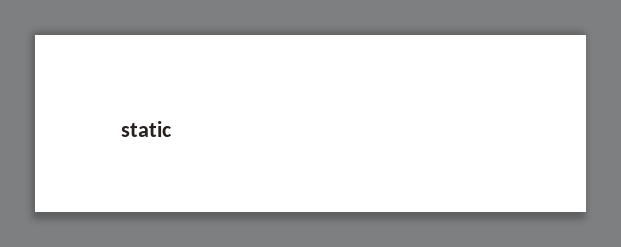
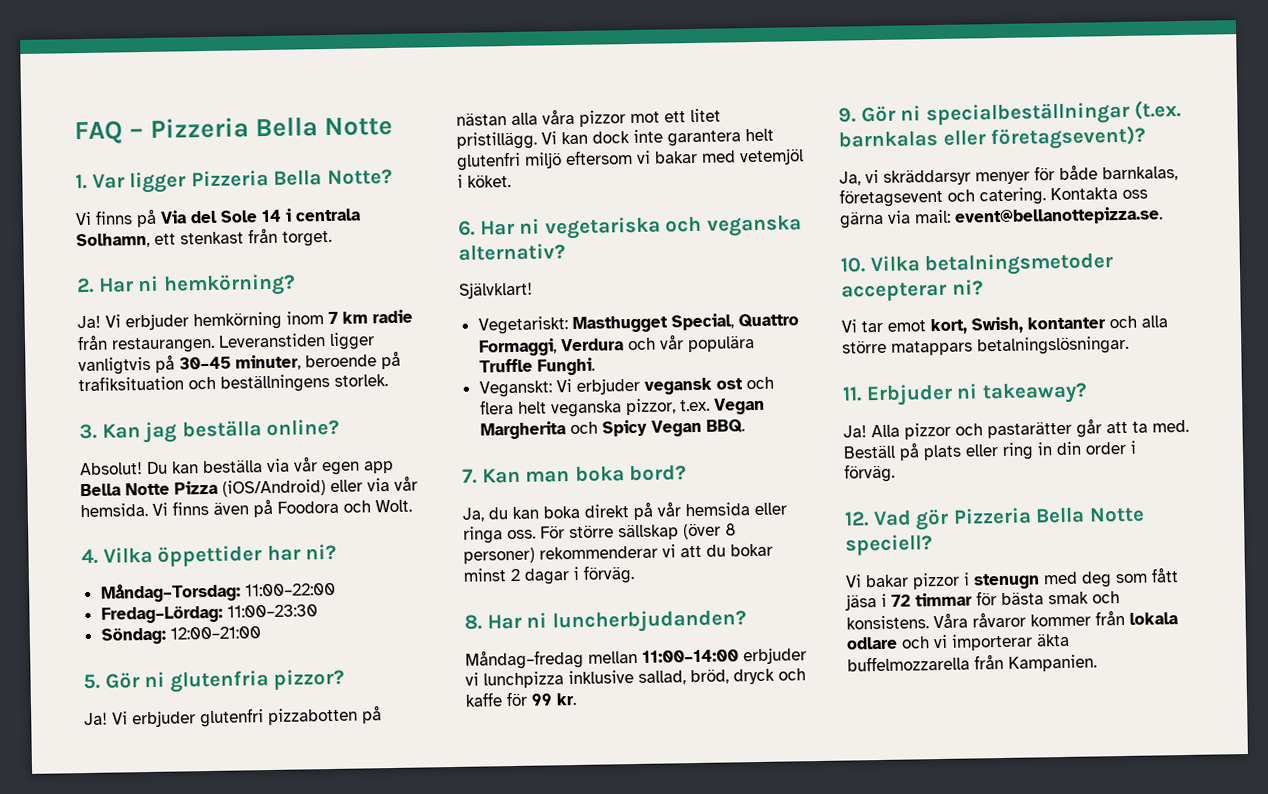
- static
+ FAQ – Pizzeria Bella Notte
+ 1. Var ligger Pizzeria Bella Notte?
+ Vi finns på Via del Sole 14 i centrala Solhamn, ett stenkast från torget.
+ 2. Har ni hemkörning?
+ Ja! Vi erbjuder hemkörning inom 7 km radie från restaurangen. Leveranstiden ligger vanligtvis på 30–45 minuter, beroende på trafiksituation och beställningens storlek.
+ 3. Kan jag beställa online?
+ Absolut! Du kan beställa via vår egen app Bella Notte Pizza (iOS/Android) eller via vår hemsida. Vi finns även på Foodora och Wolt.
+ 4. Vilka öppettider har ni?
+ Måndag–Torsdag: 11:00–22:00
+ Fredag–Lördag: 11:00–23:30
+ Söndag: 12:00–21:00
+ 5. Gör ni glutenfria pizzor?
+ Ja! Vi erbjuder glutenfri pizzabotten på nästan alla våra pizzor mot ett litet pristillägg. Vi kan dock inte garantera helt glutenfri miljö eftersom vi bakar med vetemjöl i köket.
+ 6. Har ni vegetariska och veganska alternativ?
+ Självklart!
+ Vegetariskt: Masthugget Special, Quattro Formaggi, Verdura och vår populära Truffle Funghi.
+ Veganskt: Vi erbjuder vegansk ost och flera helt veganska pizzor, t.ex. Vegan Margherita och Spicy Vegan BBQ.
+ 7. Kan man boka bord?
+ Ja, du kan boka direkt på vår hemsida eller ringa oss. För större sällskap (över 8 personer) rekommenderar vi att du bokar minst 2 dagar i förväg.
+ 8. Har ni luncherbjudanden?
+ Måndag–fredag mellan 11:00–14:00 erbjuder vi lunchpizza inklusive sallad, bröd, dryck och kaffe för 99 kr.
+ 9. Gör ni specialbeställningar (t.ex. barnkalas eller företagsevent)?
+ Ja, vi skräddarsyr menyer för både barnkalas, företagsevent och catering. Kontakta oss gärna via mail: event@bellanottepizza.se.
+ 10. Vilka betalningsmetoder accepterar ni?
+ Vi tar emot kort, Swish, kontanter och alla större matappars betalningslösningar.
+ 11. Erbjuder ni takeaway?
+ Ja! Alla pizzor och pastarätter går att ta med. Beställ på plats eller ring in din order i förväg.
+ 12. Vad gör Pizzeria Bella Notte speciell?
+ Vi bakar pizzor i stenugn med deg som fått jäsa i 72 timmar för bästa smak och konsistens. Våra råvaror kommer från lokala odlare och vi importerar äkta buffelmozzarella från Kampanien.

